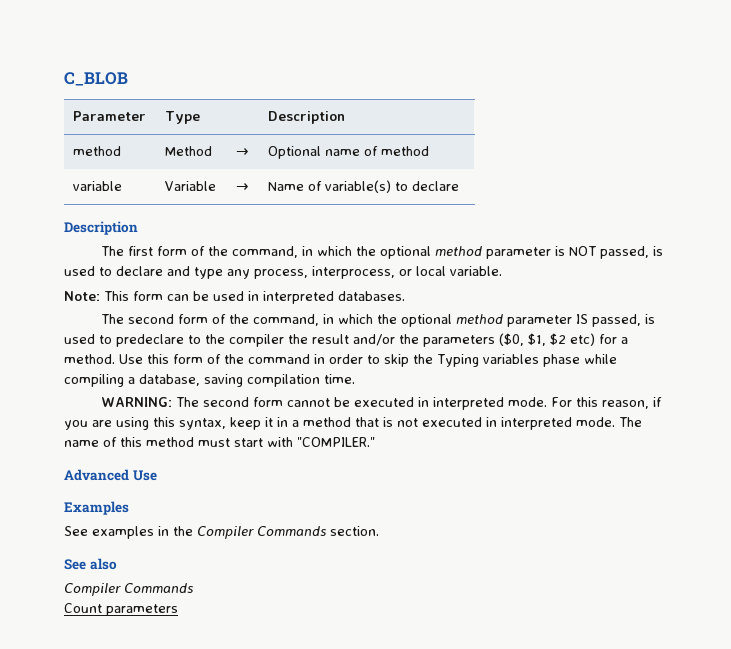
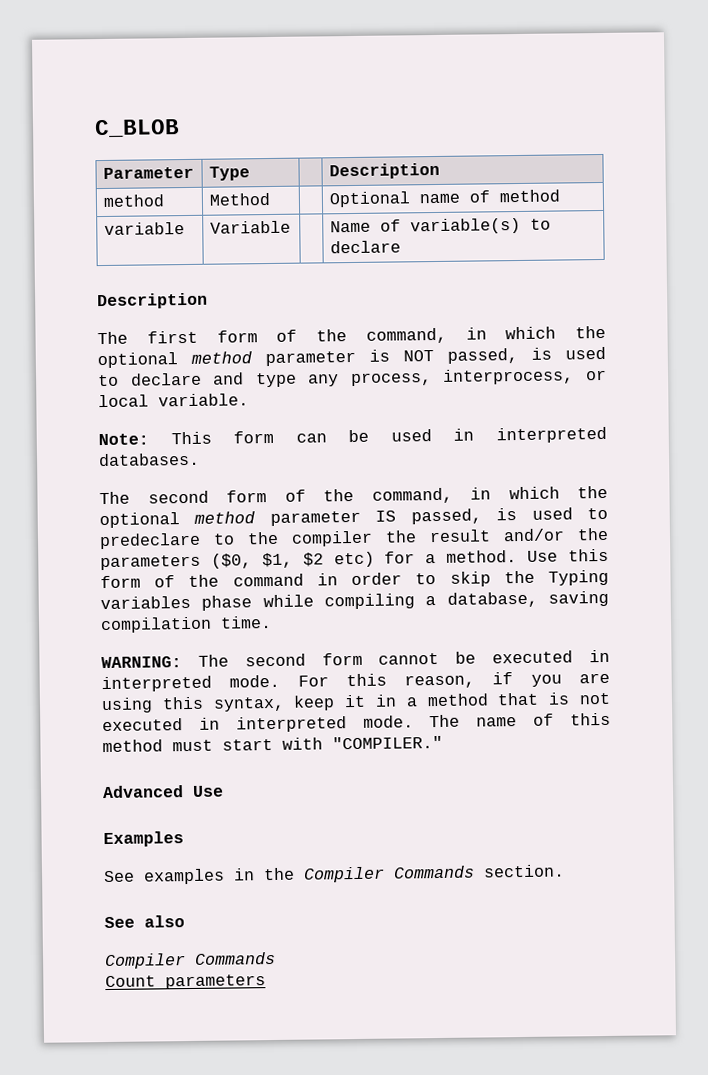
- method | Method | → | Optional name of method
+ method | Method | | Optional name of method
- variable | Variable | → | Name of variable(s) to declare
+ variable | Variable | | Name of variable(s) to declare

